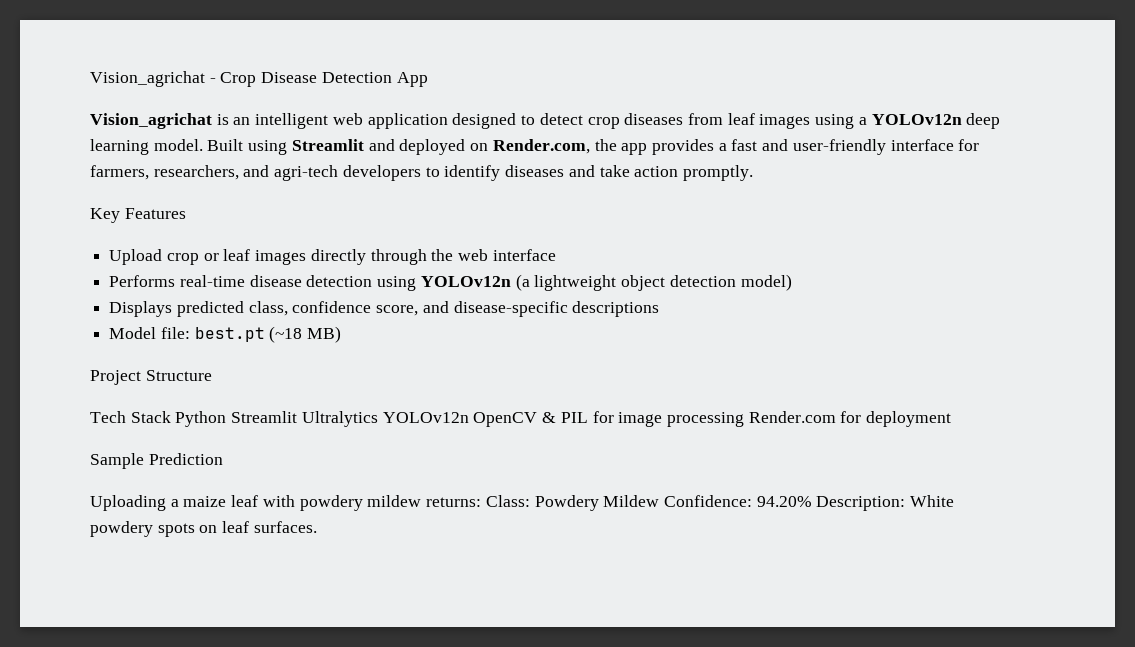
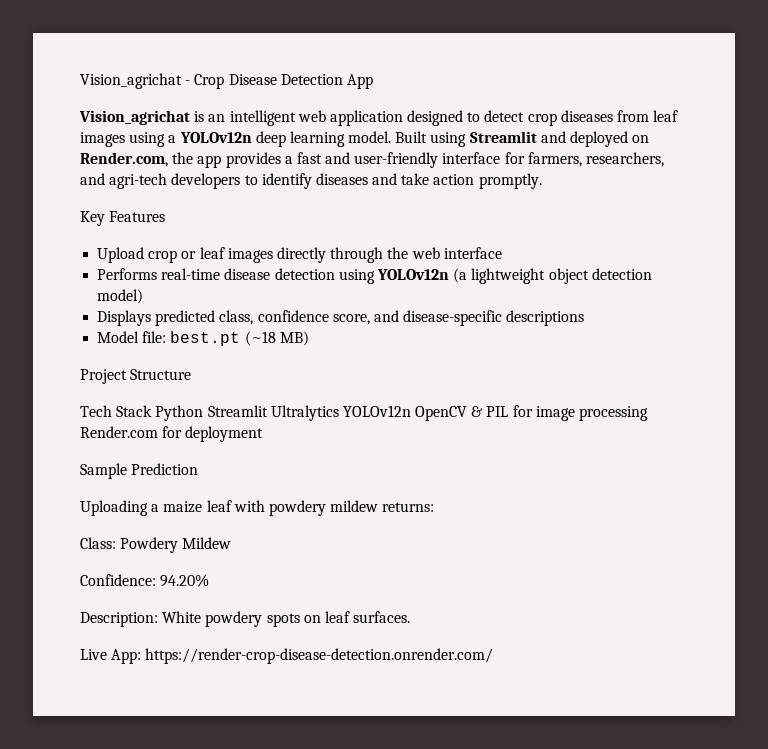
- Uploading a maize leaf with powdery mildew returns: Class: Powdery Mildew Confidence: 94.20% Description: White powdery spots on leaf surfaces.
+ Uploading a maize leaf with powdery mildew returns:
+ Class: Powdery Mildew
+ Confidence: 94.20%
+ Description: White powdery spots on leaf surfaces.
+ Live App: https://render-crop-disease-detection.onrender.com/

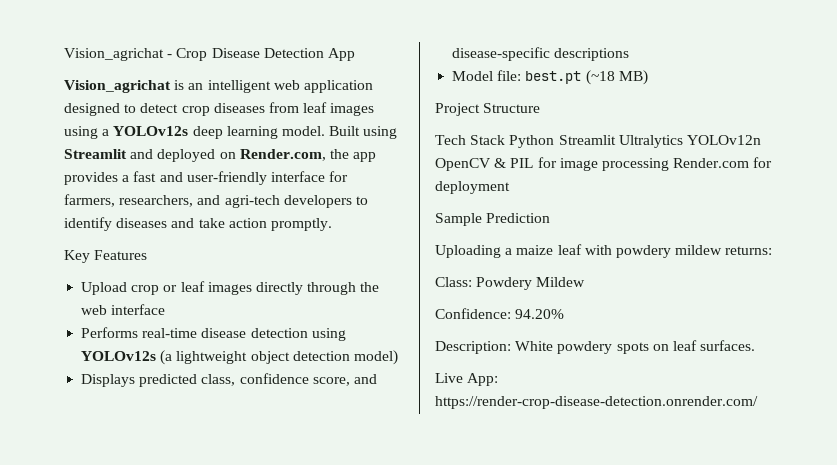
- Vision_agrichat is an intelligent web application designed to detect crop diseases from leaf images using a YOLOv12n deep learning model.
+ Vision_agrichat is an intelligent web application designed to detect crop diseases from leaf images using a YOLOv12s deep learning model.
- Performs real-time disease detection using YOLOv12n (a lightweight object detection model)
+ Performs real-time disease detection using YOLOv12s (a lightweight object detection model)

